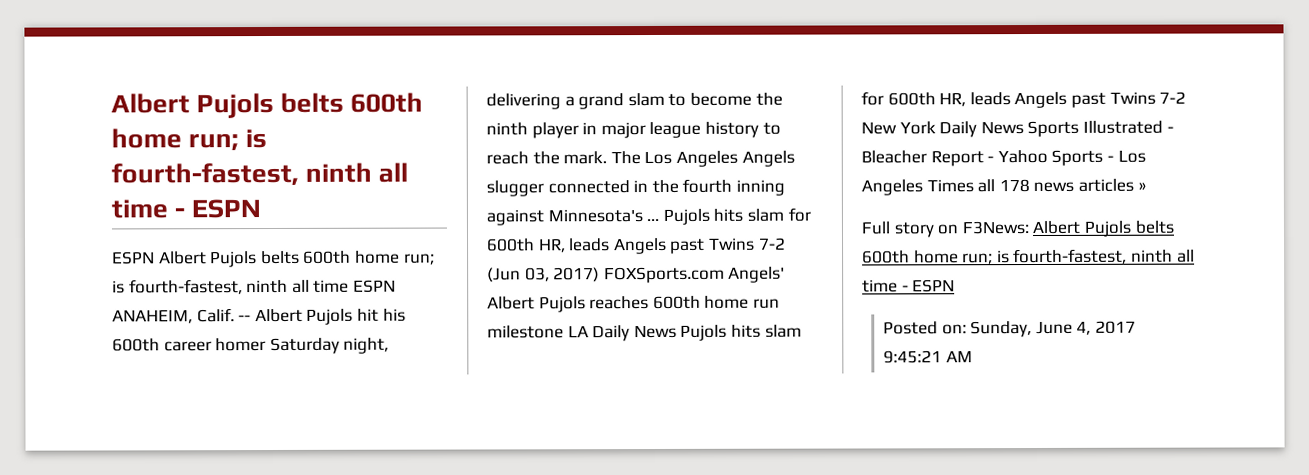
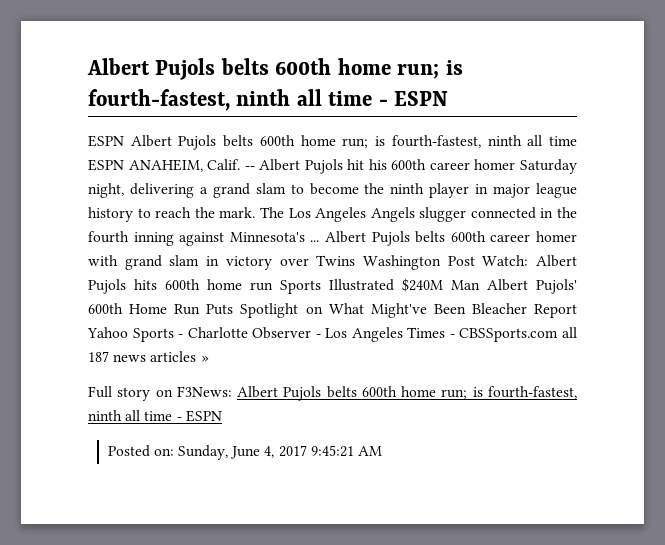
- Pujols hits slam for 600th HR, leads Angels past Twins 7-2 (Jun 03, 2017) FOXSports.com Angels' Albert Pujols reaches 600th home run milestone LA Daily News Pujols hits slam for 600th HR, leads Angels past Twins 7-2 New York Daily News Sports Illustrated - Bleacher Report - Yahoo Sports - Los Angeles Times all 178 news articles »
+ Albert Pujols belts 600th career homer with grand slam in victory over Twins Washington Post Watch: Albert Pujols hits 600th home run Sports Illustrated $240M Man Albert Pujols' 600th Home Run Puts Spotlight on What Might've Been Bleacher Report Yahoo Sports - Charlotte Observer - Los Angeles Times - CBSSports.com all 187 news articles »

